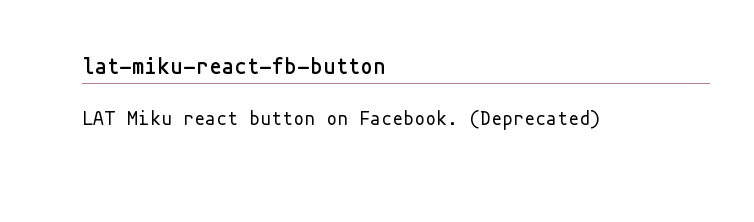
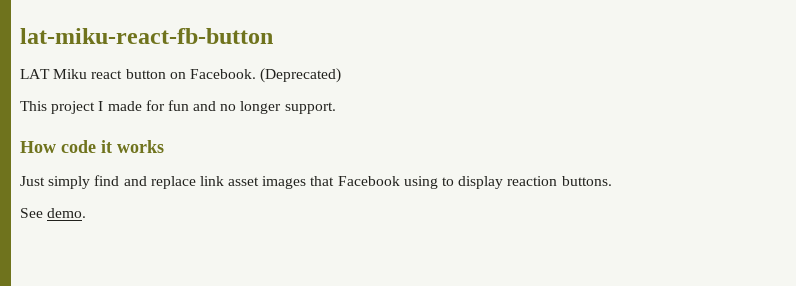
+ This project I made for fun and no longer support.
+ How code it works
+ Just simply find and replace link asset images that Facebook using to display reaction buttons.
+ See demo.

